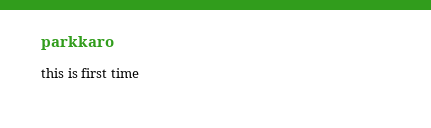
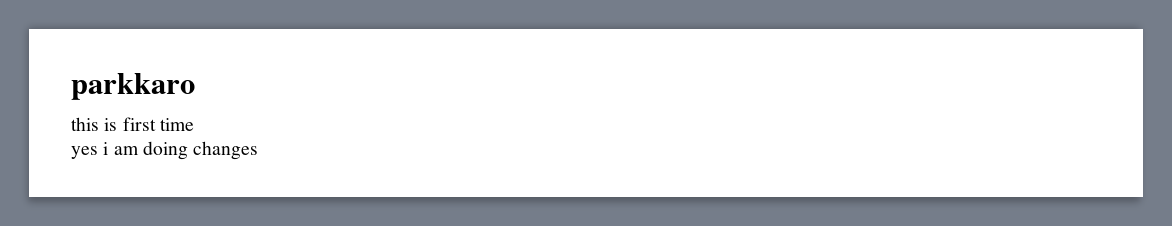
+ yes i am doing changes

